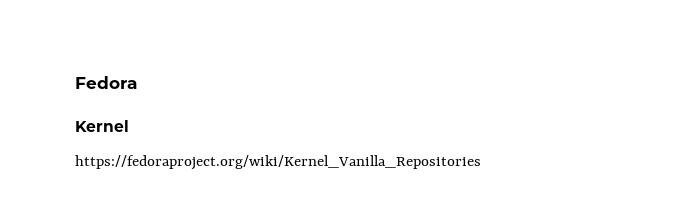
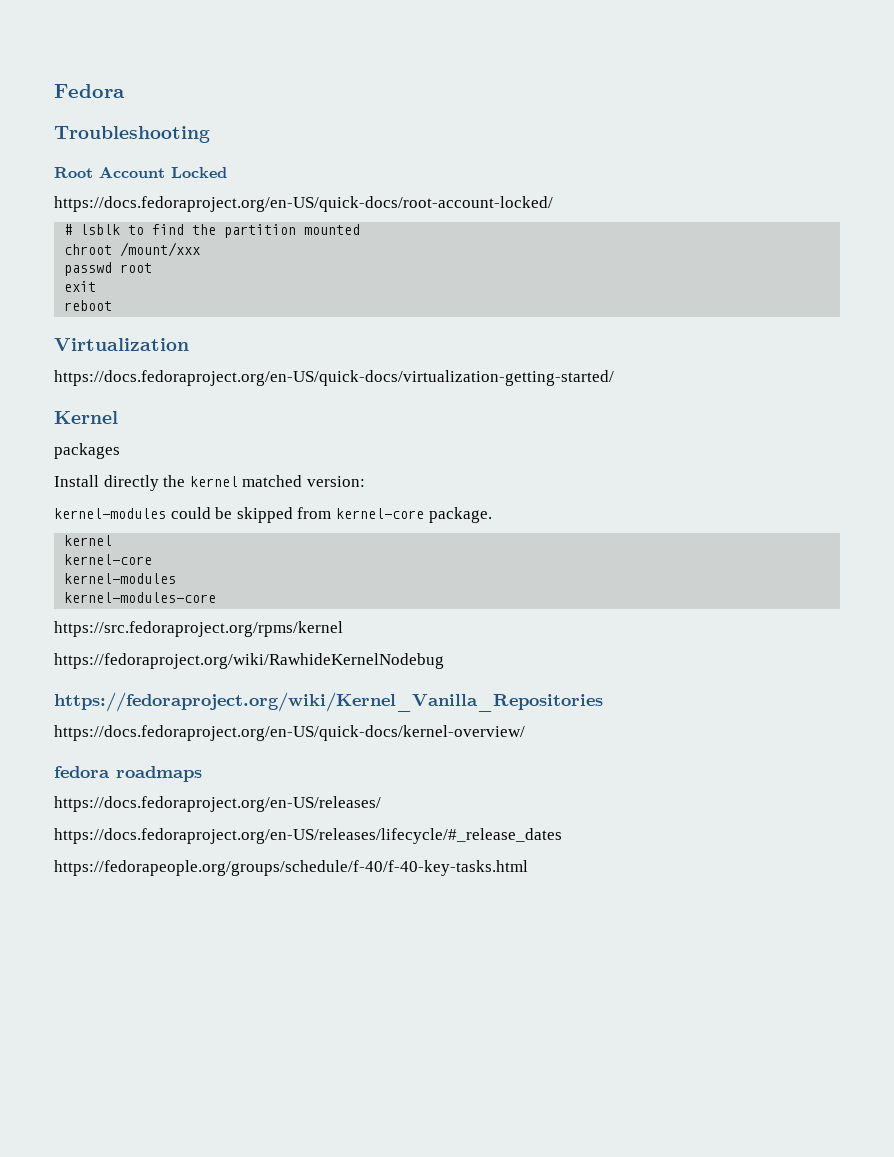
+ Troubleshooting
+ Root Account Locked
+ https://docs.fedoraproject.org/en-US/quick-docs/root-account-locked/
+ # lsblk to find the partition mounted
+ chroot /mount/xxx
+ passwd root
+ exit
+ reboot
+ Virtualization
+ https://docs.fedoraproject.org/en-US/quick-docs/virtualization-getting-started/
  Kernel
+ packages
+ Install directly the kernel matched version:
+ kernel-modules could be skipped from kernel-core package.
+ kernel
+ kernel-core
+ kernel-modules
+ kernel-modules-core
+ https://src.fedoraproject.org/rpms/kernel
+ https://fedoraproject.org/wiki/RawhideKernelNodebug
  https://fedoraproject.org/wiki/Kernel_Vanilla_Repositories
+ https://docs.fedoraproject.org/en-US/quick-docs/kernel-overview/
+ fedora roadmaps
+ https://docs.fedoraproject.org/en-US/releases/
+ https://docs.fedoraproject.org/en-US/releases/lifecycle/#_release_dates
+ https://fedorapeople.org/groups/schedule/f-40/f-40-key-tasks.html

